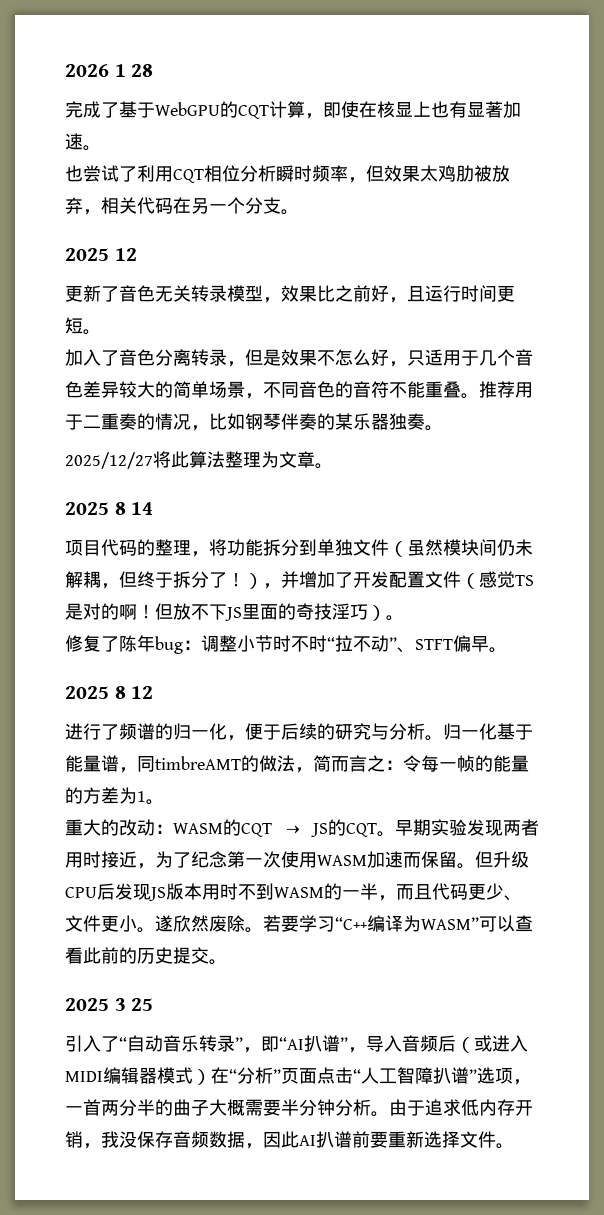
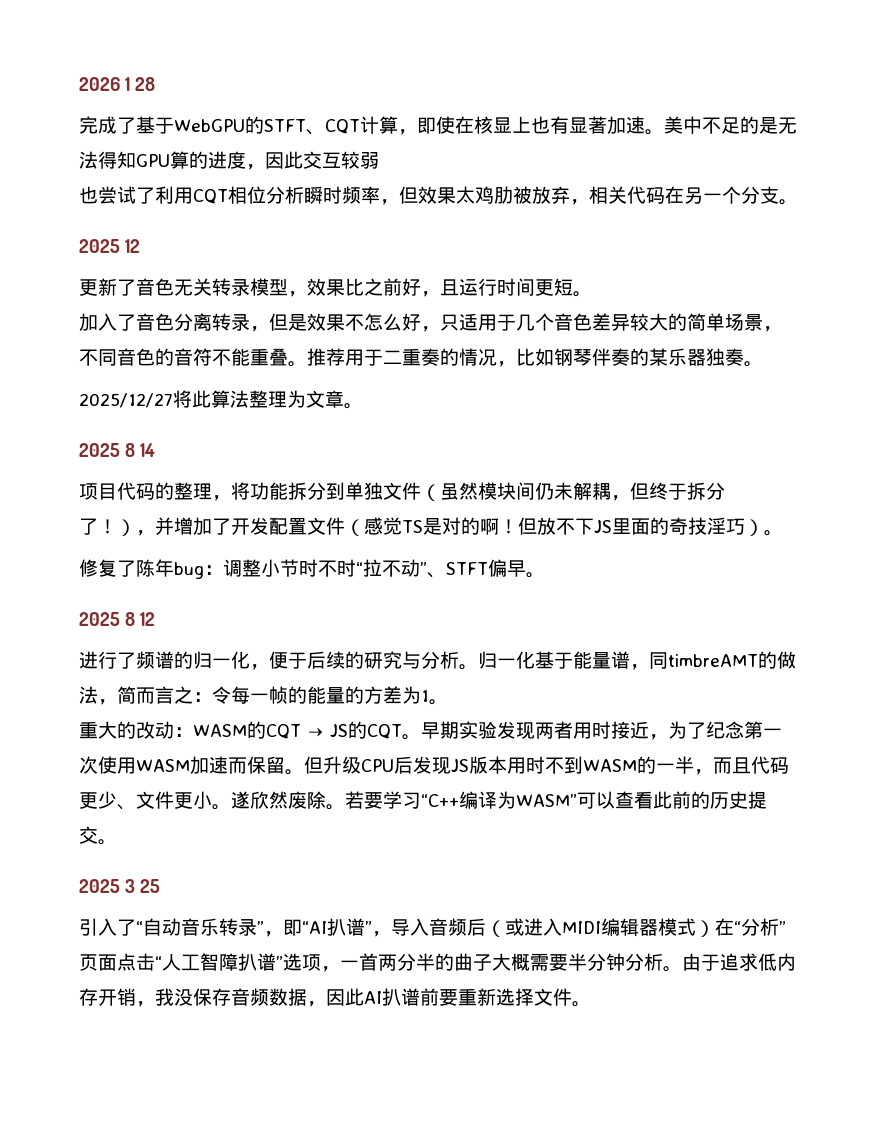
- 完成了基于WebGPU的CQT计算，即使在核显上也有显著加速。
+ 完成了基于WebGPU的STFT、CQT计算，即使在核显上也有显著加速。美中不足的是无法得知GPU算的进度，因此交互较弱

